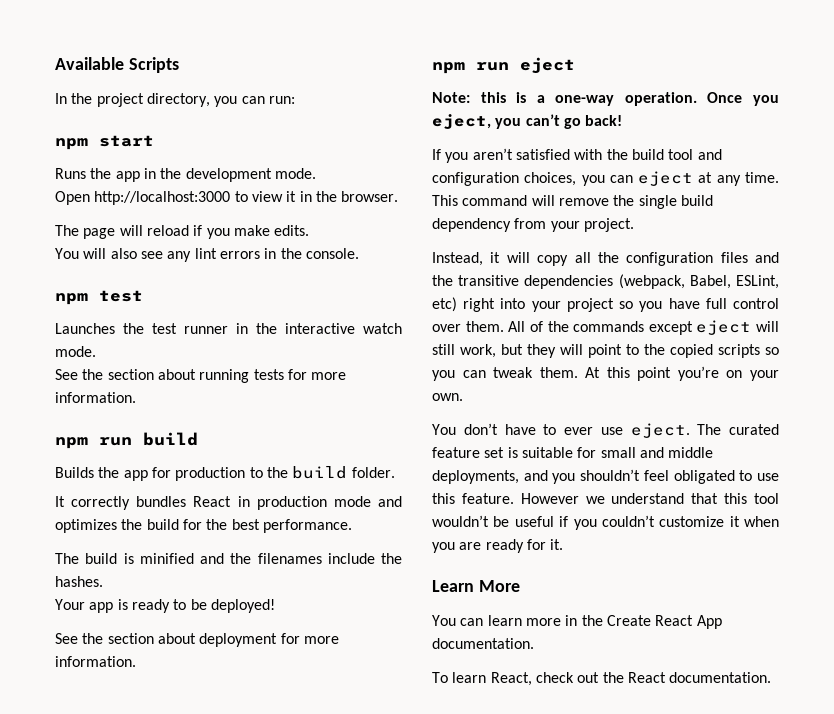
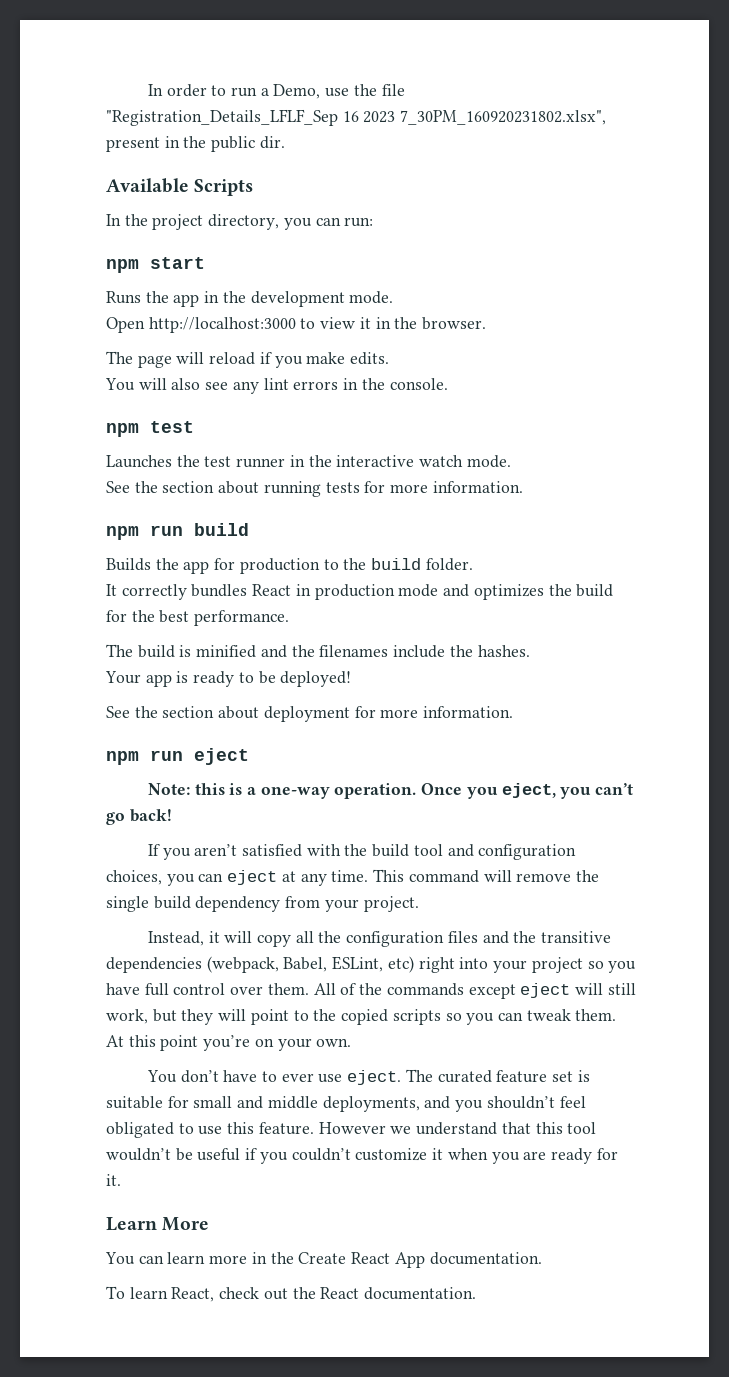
+ In order to run a Demo, use the file "Registration_Details_LFLF_Sep 16 2023 7_30PM_160920231802.xlsx", present in the public dir.

